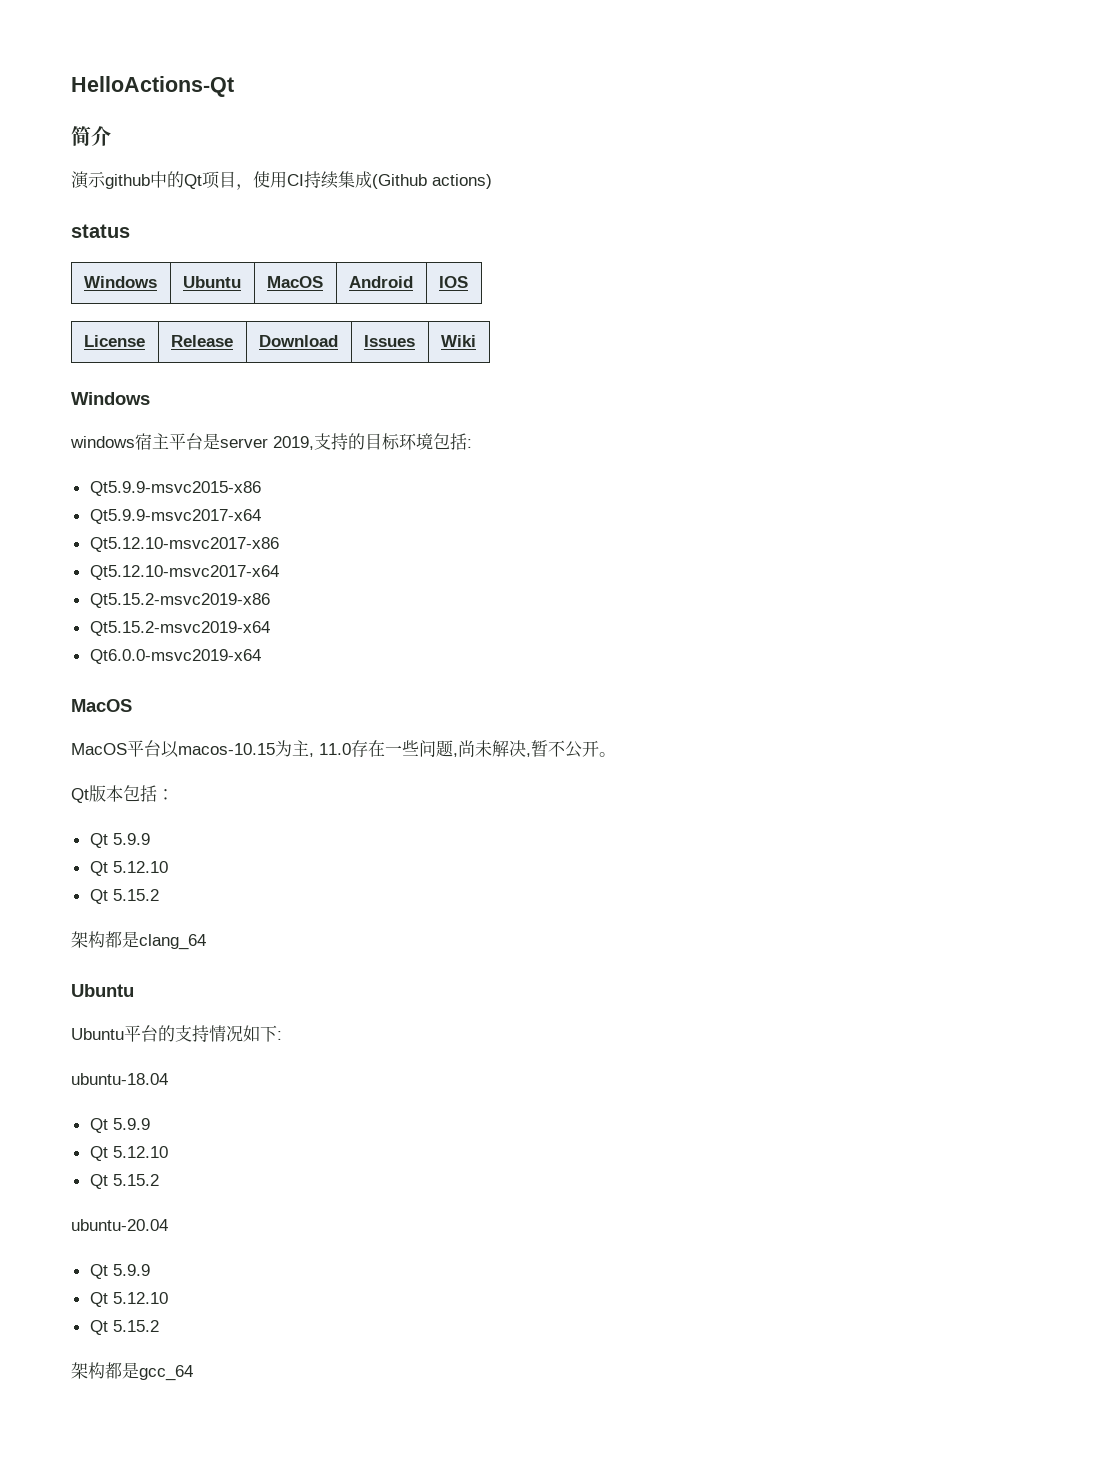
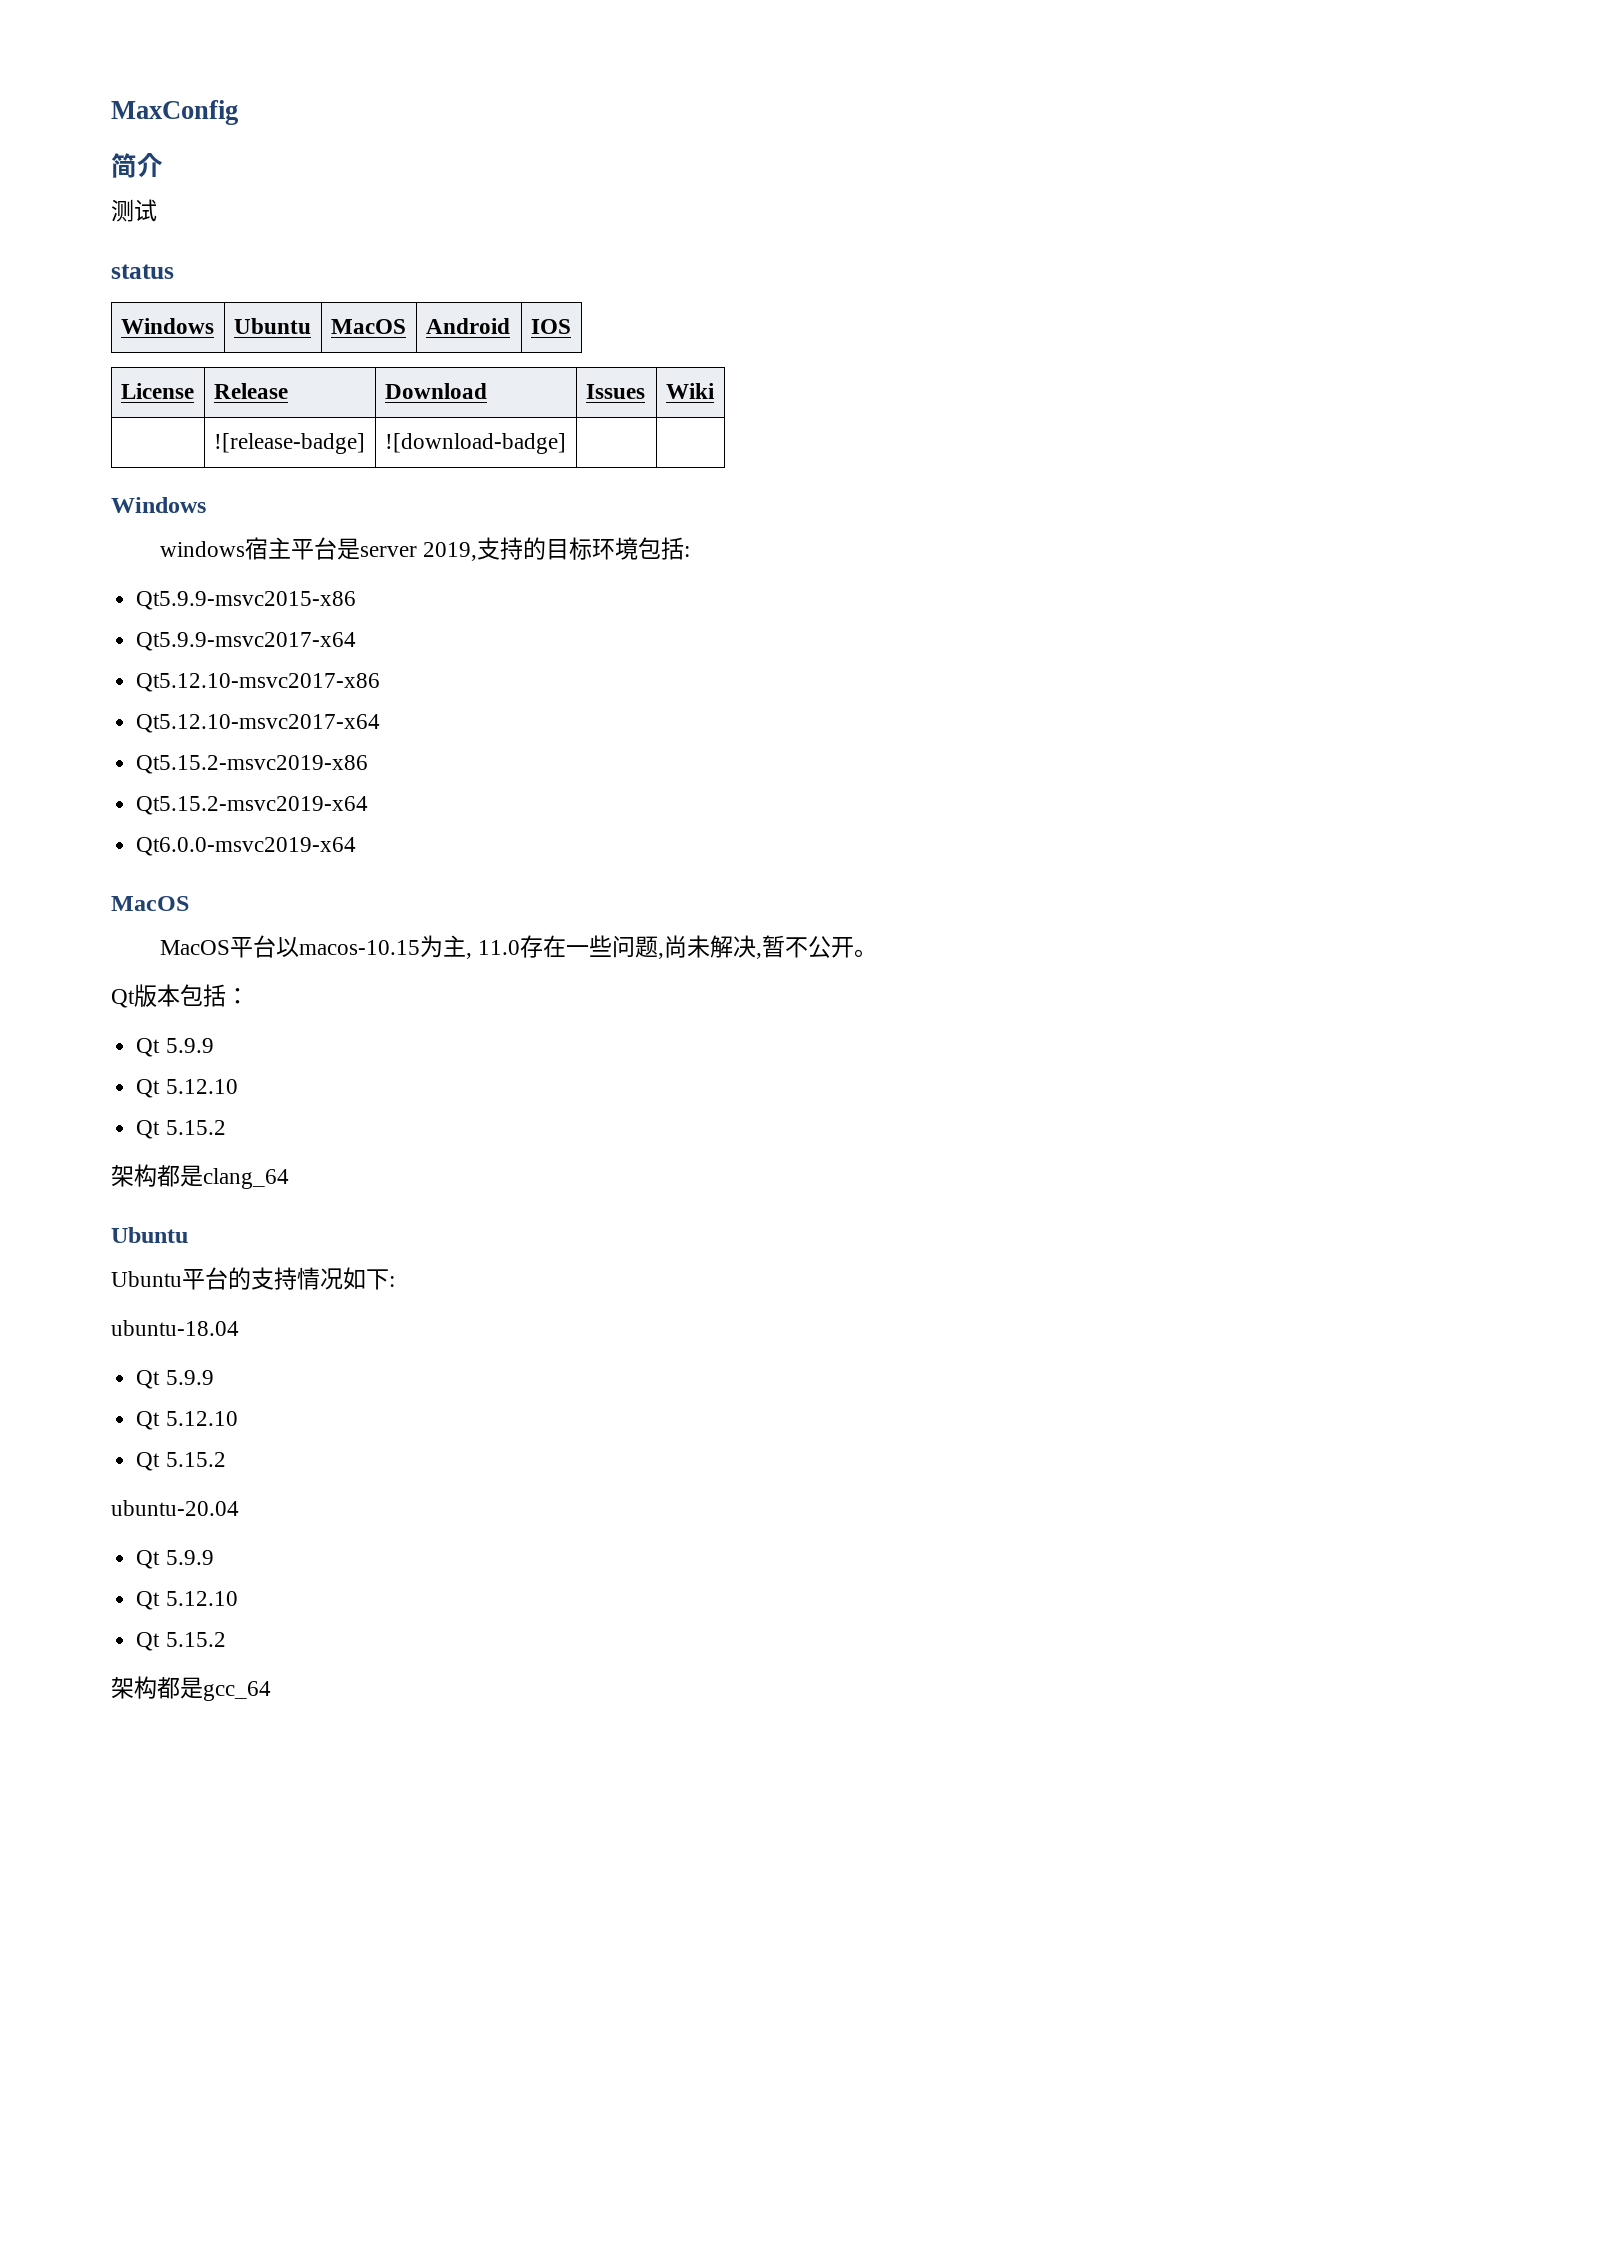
- HelloActions-Qt
+ MaxConfig
- 演示github中的Qt项目，使用CI持续集成(Github actions)
+ 测试
+ | ![release-badge] | ![download-badge] | |

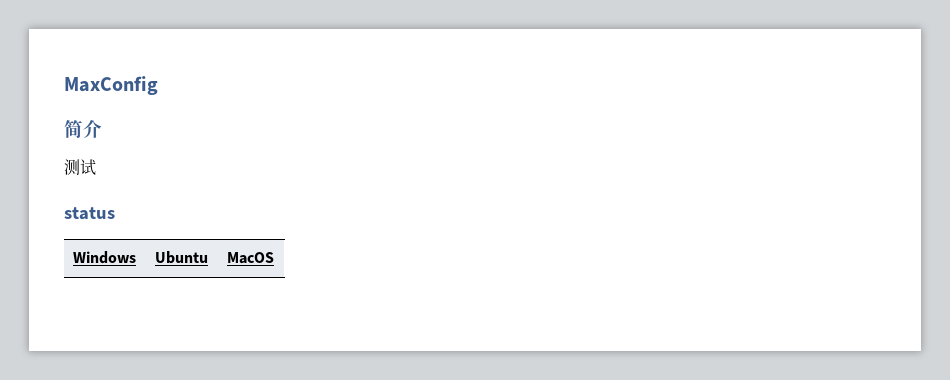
- Windows | Ubuntu | MacOS | Android | IOS
- License | Release | Download | Issues | Wiki
- | ![release-badge] | ![download-badge] | |
- Windows
- windows宿主平台是server 2019,支持的目标环境包括:
- Qt5.9.9-msvc2015-x86
- Qt5.9.9-msvc2017-x64
- Qt5.12.10-msvc2017-x86
- Qt5.12.10-msvc2017-x64
- Qt5.15.2-msvc2019-x86
- Qt5.15.2-msvc2019-x64
- Qt6.0.0-msvc2019-x64
- MacOS
- MacOS平台以macos-10.15为主, 11.0存在一些问题,尚未解决,暂不公开。
- Qt版本包括：
- Qt 5.9.9
- Qt 5.12.10
- Qt 5.15.2
- 架构都是clang_64
- Ubuntu
- Ubuntu平台的支持情况如下:
- ubuntu-18.04
- Qt 5.9.9
- Qt 5.12.10
- Qt 5.15.2
- ubuntu-20.04
- Qt 5.9.9
- Qt 5.12.10
- Qt 5.15.2
- 架构都是gcc_64
+ Windows | Ubuntu | MacOS

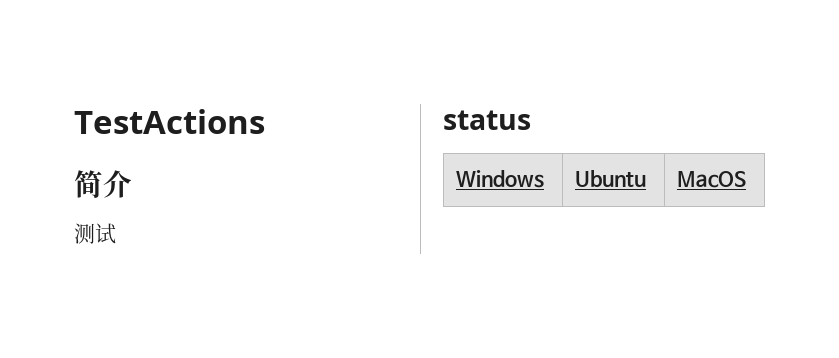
- MaxConfig
+ TestActions

